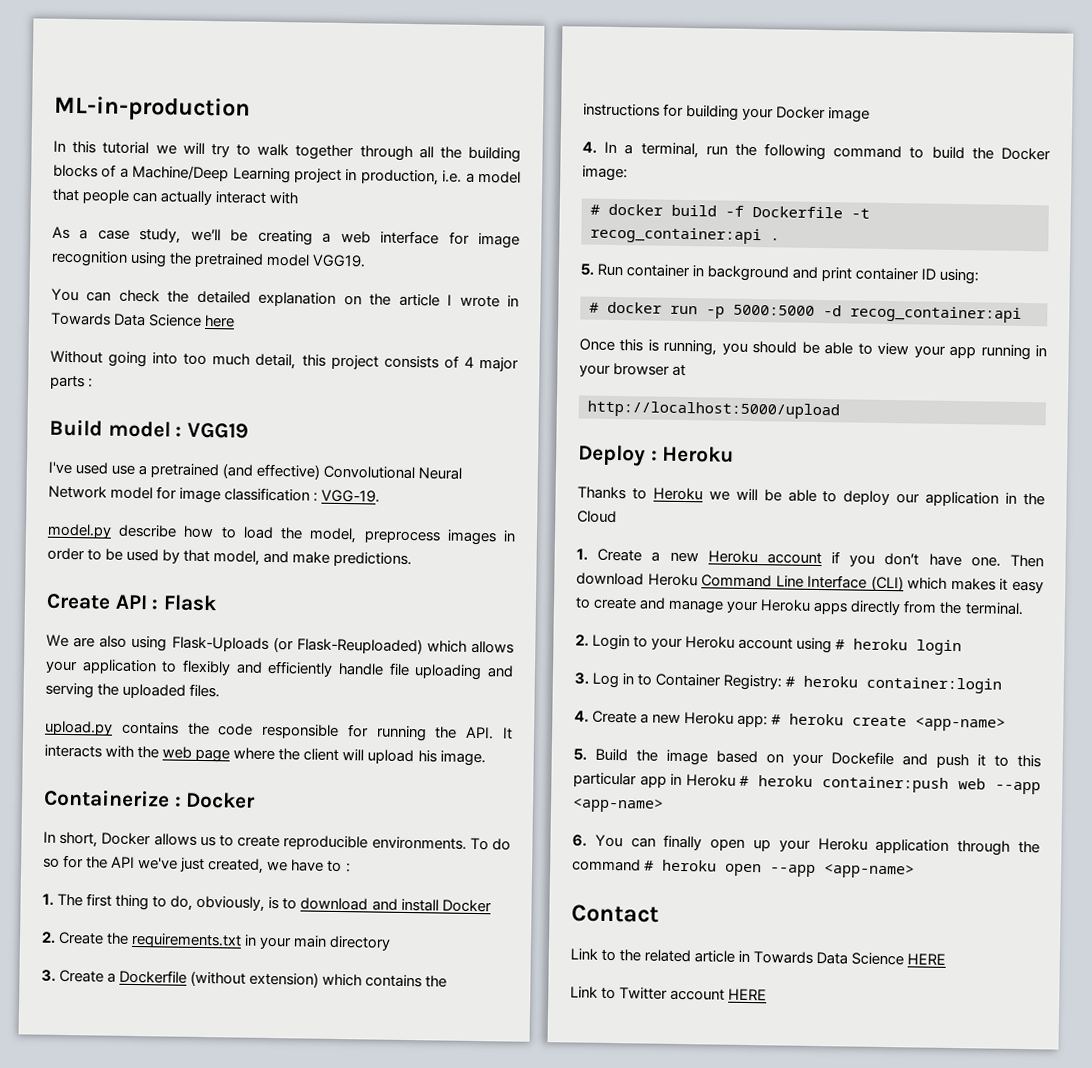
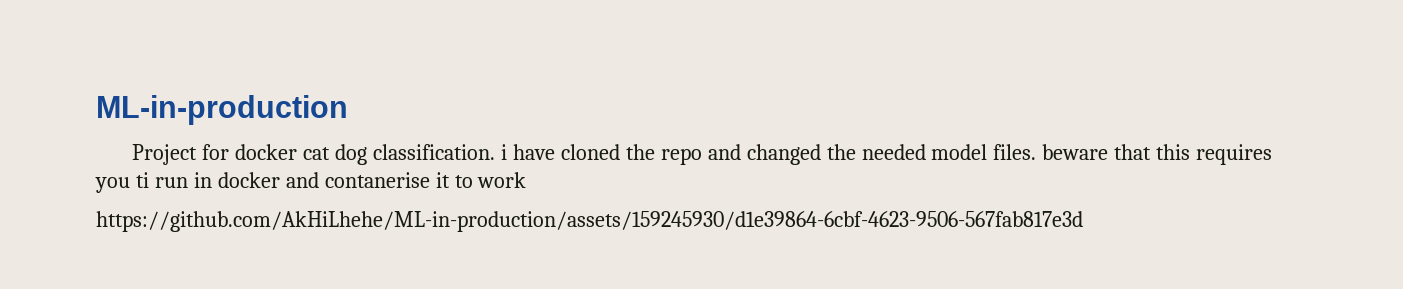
- In this tutorial we will try to walk together through all the building blocks of a Machine/Deep Learning project in production, i.e. a model that people can actually interact with
- As a case study, we’ll be creating a web interface for image recognition using the pretrained model VGG19.
- You can check the detailed explanation on the article I wrote in Towards Data Science here
- Without going into too much detail, this project consists of 4 major parts :
- Build model : VGG19
- I've used use a pretrained (and effective) Convolutional Neural Network model for image classification : VGG-19.
- model.py describe how to load the model, preprocess images in order to be used by that model, and make predictions.
- Create API : Flask
- We are also using Flask-Uploads (or Flask-Reuploaded) which allows your application to flexibly and efficiently handle file uploading and serving the uploaded files.
- upload.py contains the code responsible for running the API. It interacts with the web page where the client will upload his image.
- Containerize : Docker
- In short, Docker allows us to create reproducible environments. To do so for the API we've just created, we have to :
- 1. The first thing to do, obviously, is to download and install Docker
- 2. Create the requirements.txt in your main directory
- 3. Create a Dockerfile (without extension) which contains the instructions for building your Docker image
- 4. In a terminal, run the following command to build the Docker image:
- # docker build -f Dockerfile -t recog_container:api .
- 5. Run container in background and print container ID using:
- # docker run -p 5000:5000 -d recog_container:api
- Once this is running, you should be able to view your app running in your browser at
- http://localhost:5000/upload
- Deploy : Heroku
- Thanks to Heroku we will be able to deploy our application in the Cloud
- 1. Create a new Heroku account if you don’t have one. Then download Heroku Command Line Interface (CLI) which makes it easy to create and manage your Heroku apps directly from the terminal.
- 2. Login to your Heroku account using # heroku login
- 3. Log in to Container Registry: # heroku container:login
- 4. Create a new Heroku app: # heroku create <app-name>
- 5. Build the image based on your Dockefile and push it to this particular app in Heroku # heroku container:push web --app <app-name>
- 6. You can finally open up your Heroku application through the command # heroku open --app <app-name>
- Contact
- Link to the related article in Towards Data Science HERE
- Link to Twitter account HERE
+ Project for docker cat dog classification. i have cloned the repo and changed the needed model files. beware that this requires you ti run in docker and contanerise it to work
+ https://github.com/AkHiLhehe/ML-in-production/assets/159245930/d1e39864-6cbf-4623-9506-567fab817e3d

